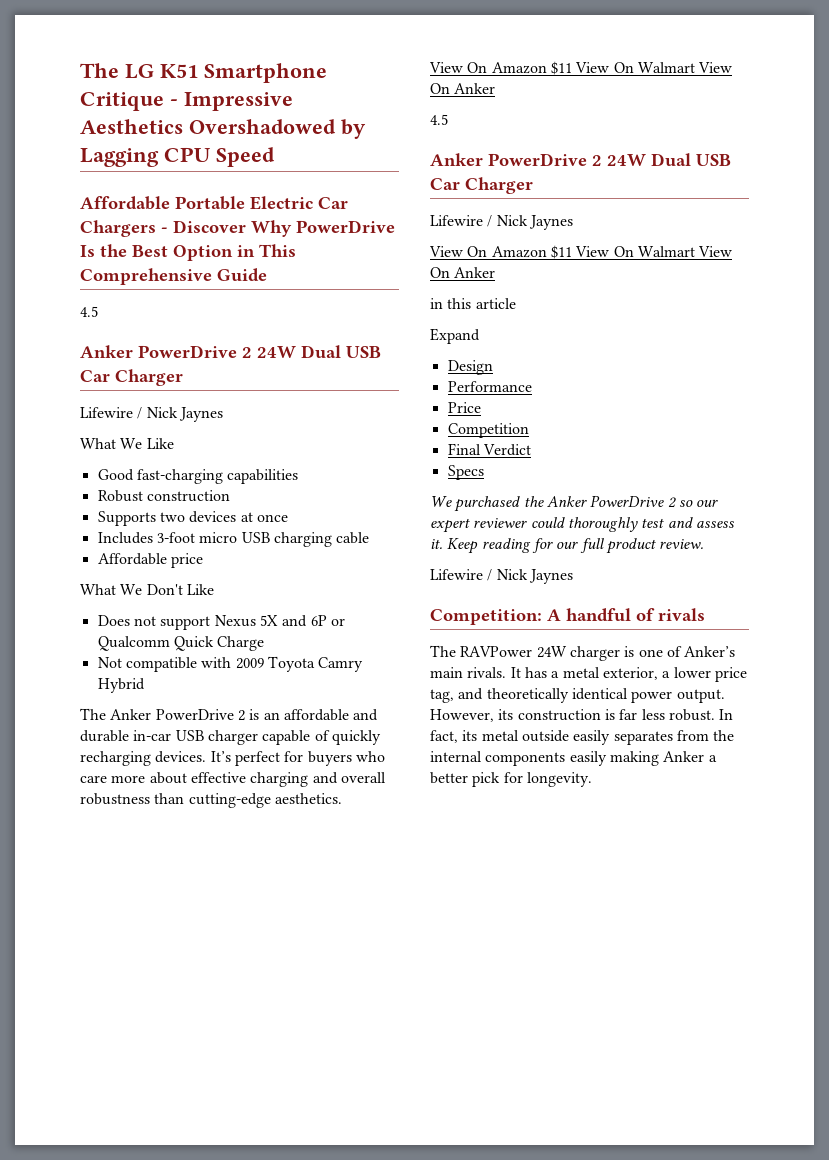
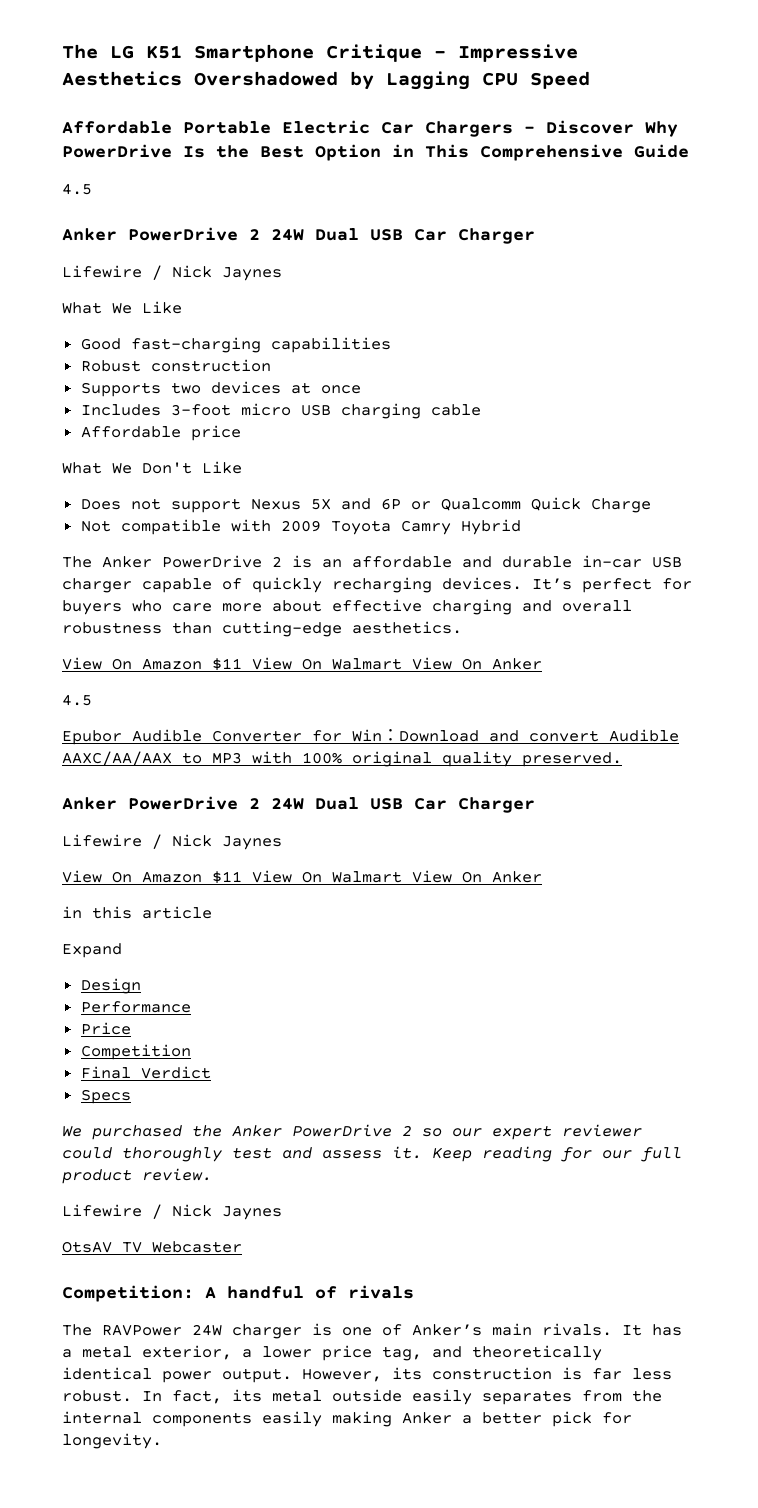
+ Epubor Audible Converter for Win：Download and convert Audible AAXC/AA/AAX to MP3 with 100% original quality preserved.
+ OtsAV TV Webcaster

